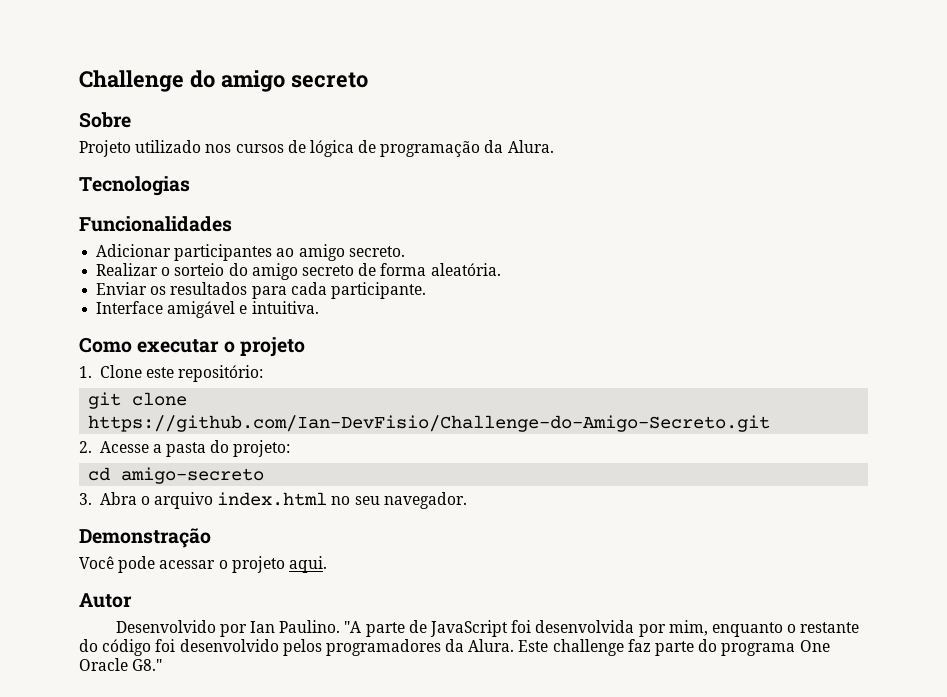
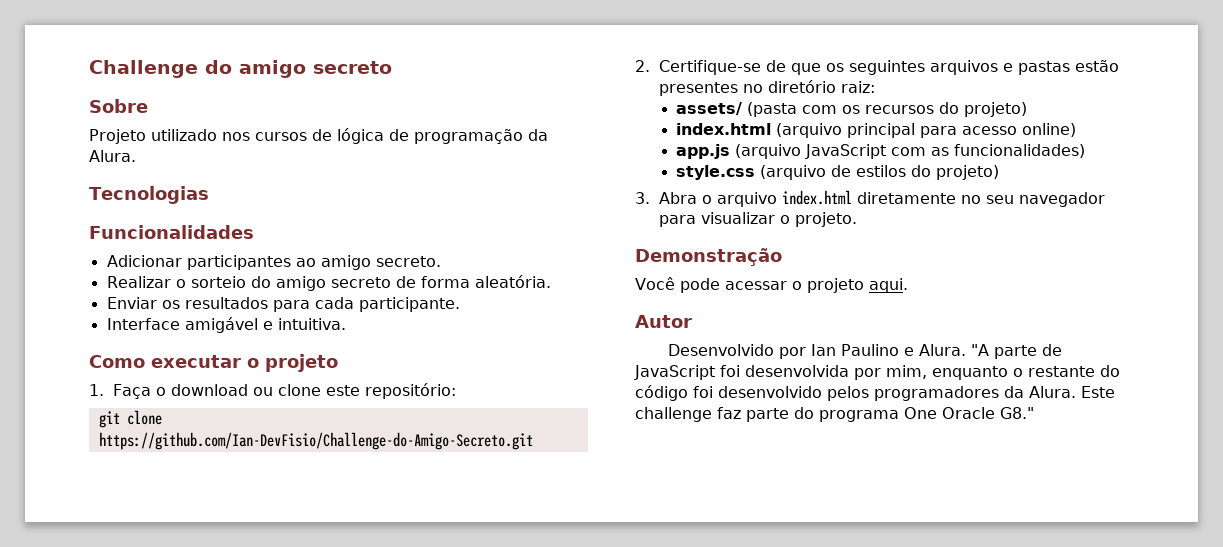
- 1. Clone este repositório:
+ 1. Faça o download ou clone este repositório:
- 2. Acesse a pasta do projeto:
- cd amigo-secreto
+ 2. Certifique-se de que os seguintes arquivos e pastas estão presentes no diretório raiz:
+ assets/ (pasta com os recursos do projeto)
+ index.html (arquivo principal para acesso online)
+ app.js (arquivo JavaScript com as funcionalidades)
+ style.css (arquivo de estilos do projeto)
- 3. Abra o arquivo index.html no seu navegador.
+ 3. Abra o arquivo index.html diretamente no seu navegador para visualizar o projeto.
- Desenvolvido por Ian Paulino.
+ Desenvolvido por Ian Paulino e Alura.

